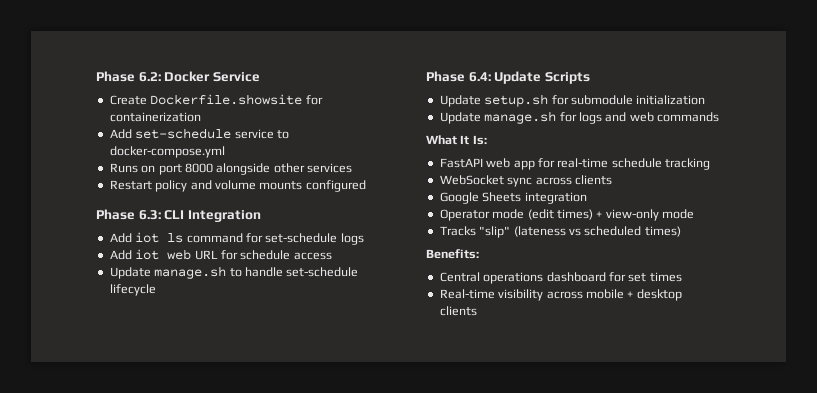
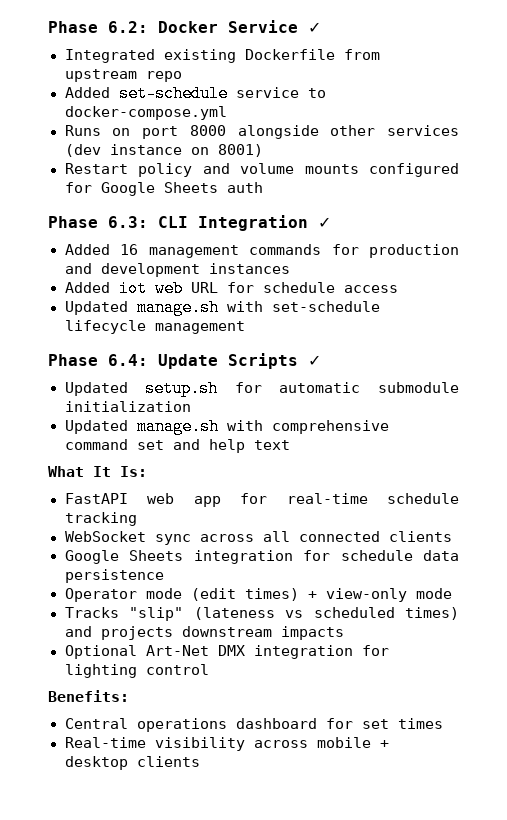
- Phase 6.2: Docker Service
- Create Dockerfile.showsite for containerization
- Add set-schedule service to docker-compose.yml
+ Phase 6.2: Docker Service ✓
+ Integrated existing Dockerfile from upstream repo
+ Added set-schedule service to docker-compose.yml
- Runs on port 8000 alongside other services
+ Runs on port 8000 alongside other services (dev instance on 8001)
- Restart policy and volume mounts configured
+ Restart policy and volume mounts configured for Google Sheets auth
- Phase 6.3: CLI Integration
- Add iot ls command for set-schedule logs
- Add iot web URL for schedule access
+ Phase 6.3: CLI Integration ✓
+ Added 16 management commands for production and development instances
+ Added iot web URL for schedule access
- Update manage.sh to handle set-schedule lifecycle
+ Updated manage.sh with set-schedule lifecycle management
- Phase 6.4: Update Scripts
- Update setup.sh for submodule initialization
+ Phase 6.4: Update Scripts ✓
+ Updated setup.sh for automatic submodule initialization
- Update manage.sh for logs and web commands
+ Updated manage.sh with comprehensive command set and help text
- WebSocket sync across clients
+ WebSocket sync across all connected clients
- Google Sheets integration
+ Google Sheets integration for schedule data persistence
- Tracks "slip" (lateness vs scheduled times)
+ Tracks "slip" (lateness vs scheduled times) and projects downstream impacts
+ Optional Art-Net DMX integration for lighting control

